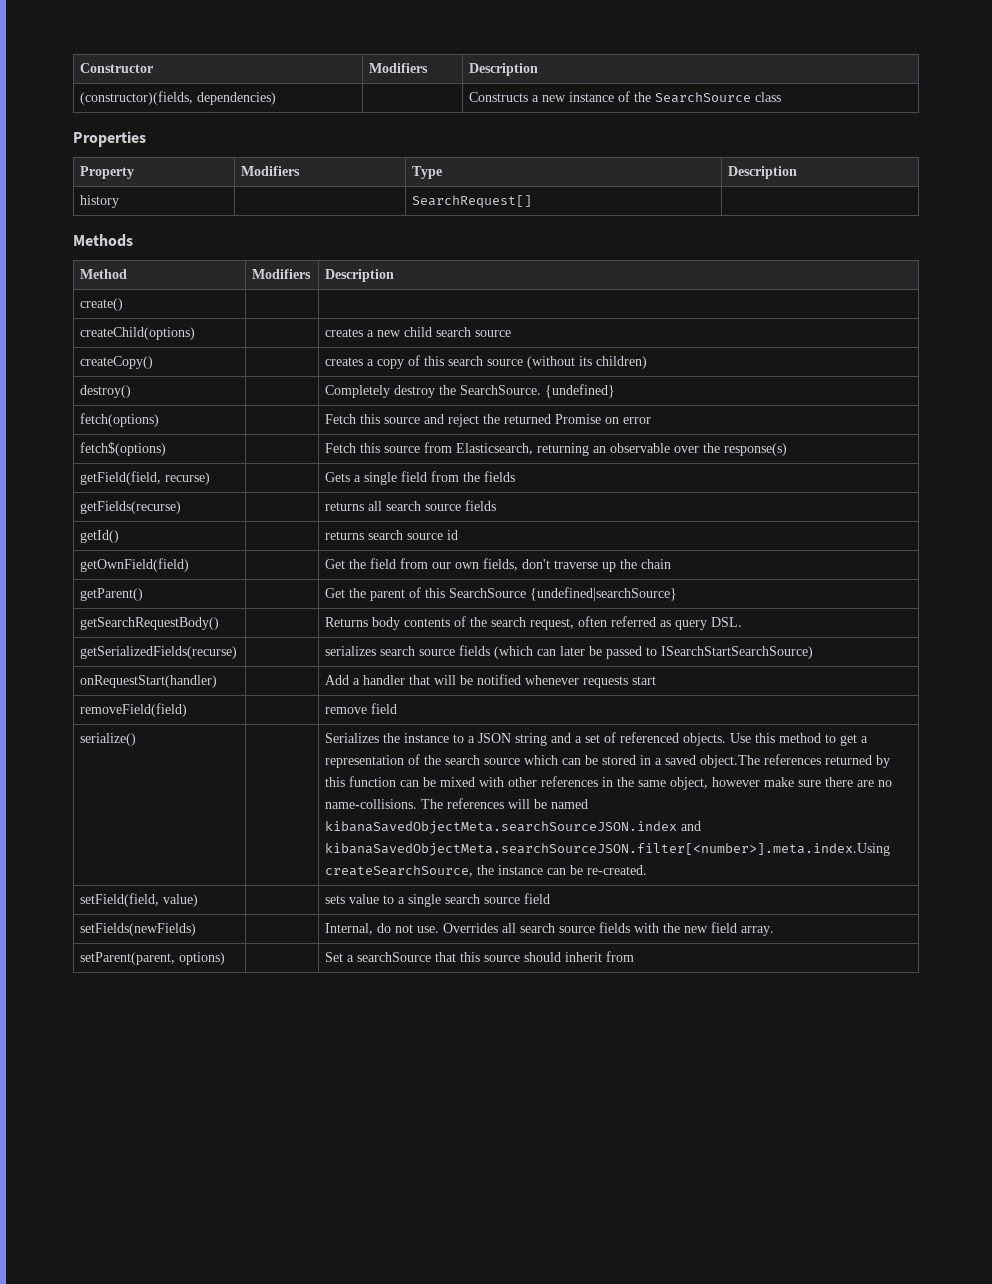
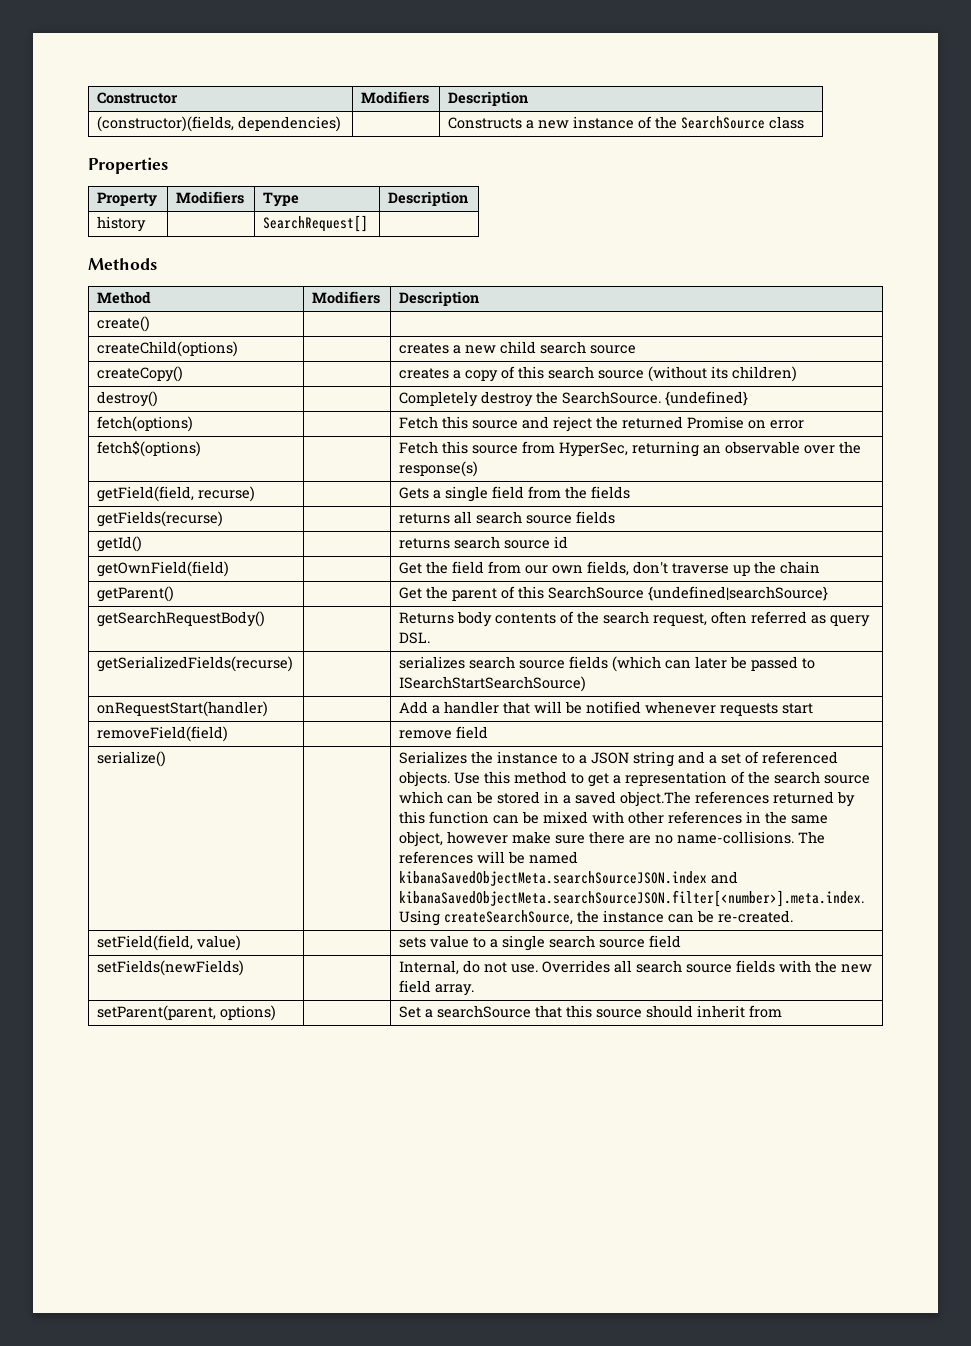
- fetch$(options) | | Fetch this source from Elasticsearch, returning an observable over the response(s)
+ fetch$(options) | | Fetch this source from HyperSec, returning an observable over the response(s)

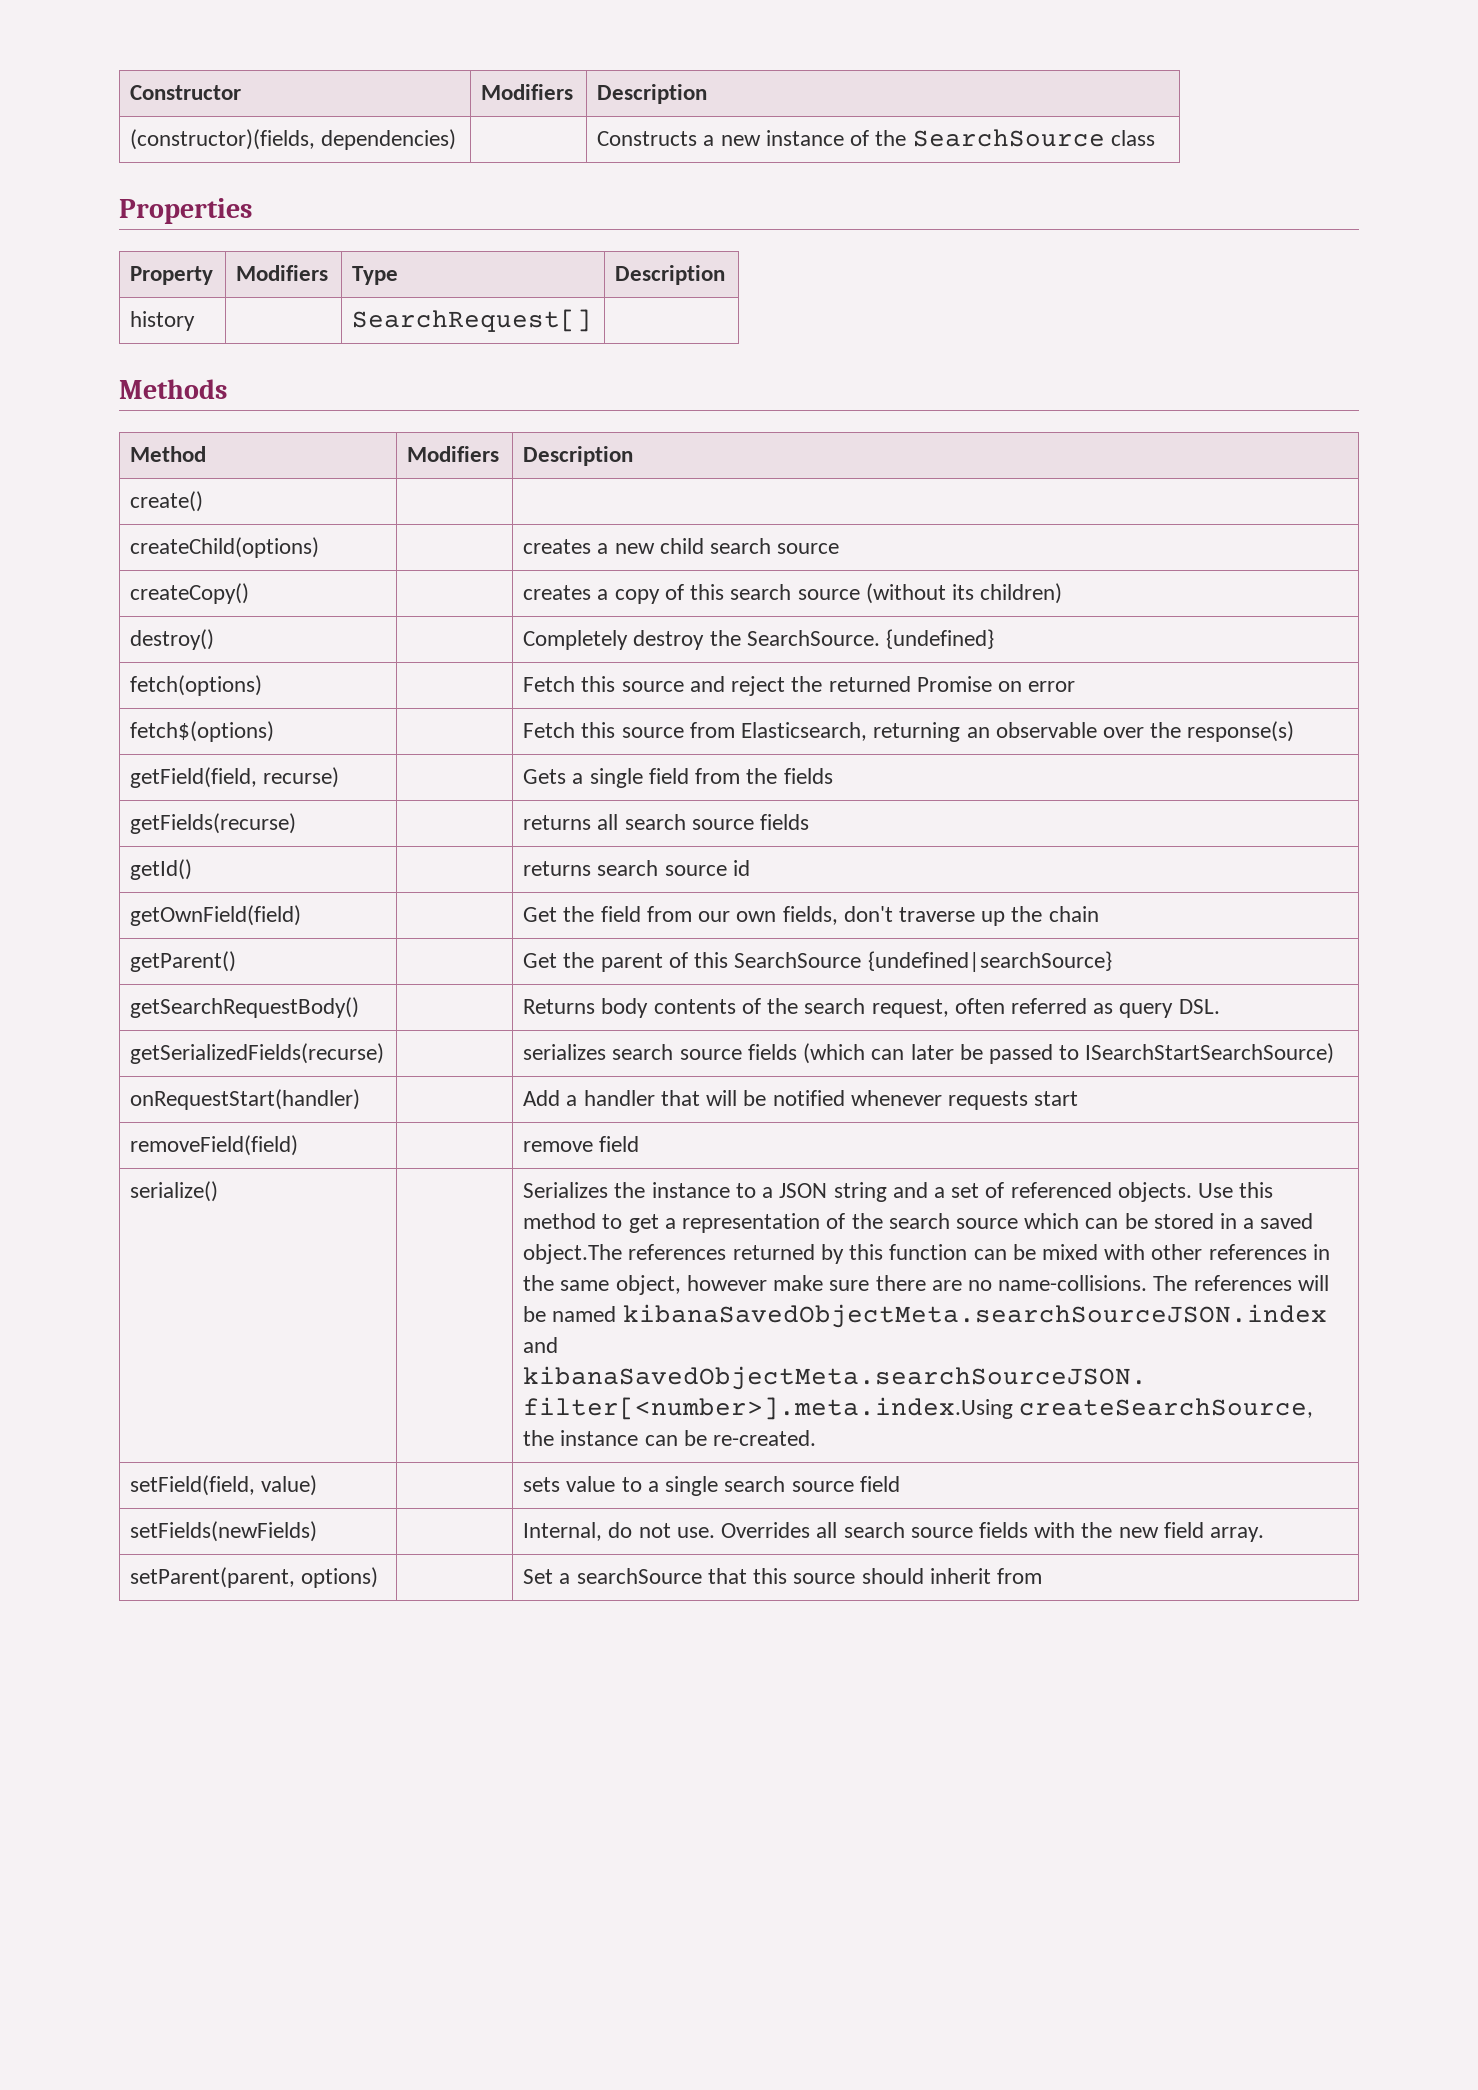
- fetch$(options) | | Fetch this source from HyperSec, returning an observable over the response(s)
+ fetch$(options) | | Fetch this source from Elasticsearch, returning an observable over the response(s)

